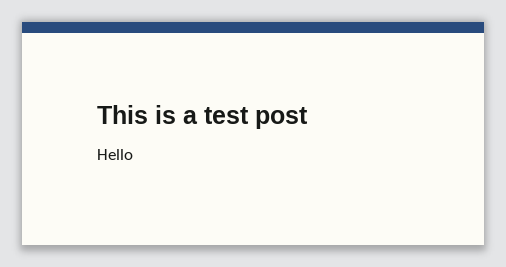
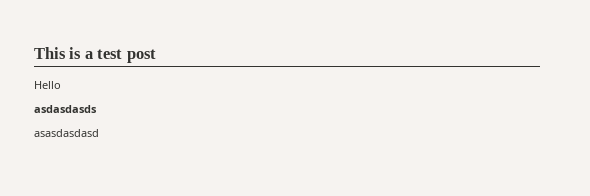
+ asdasdasds
+ asasdasdasd

